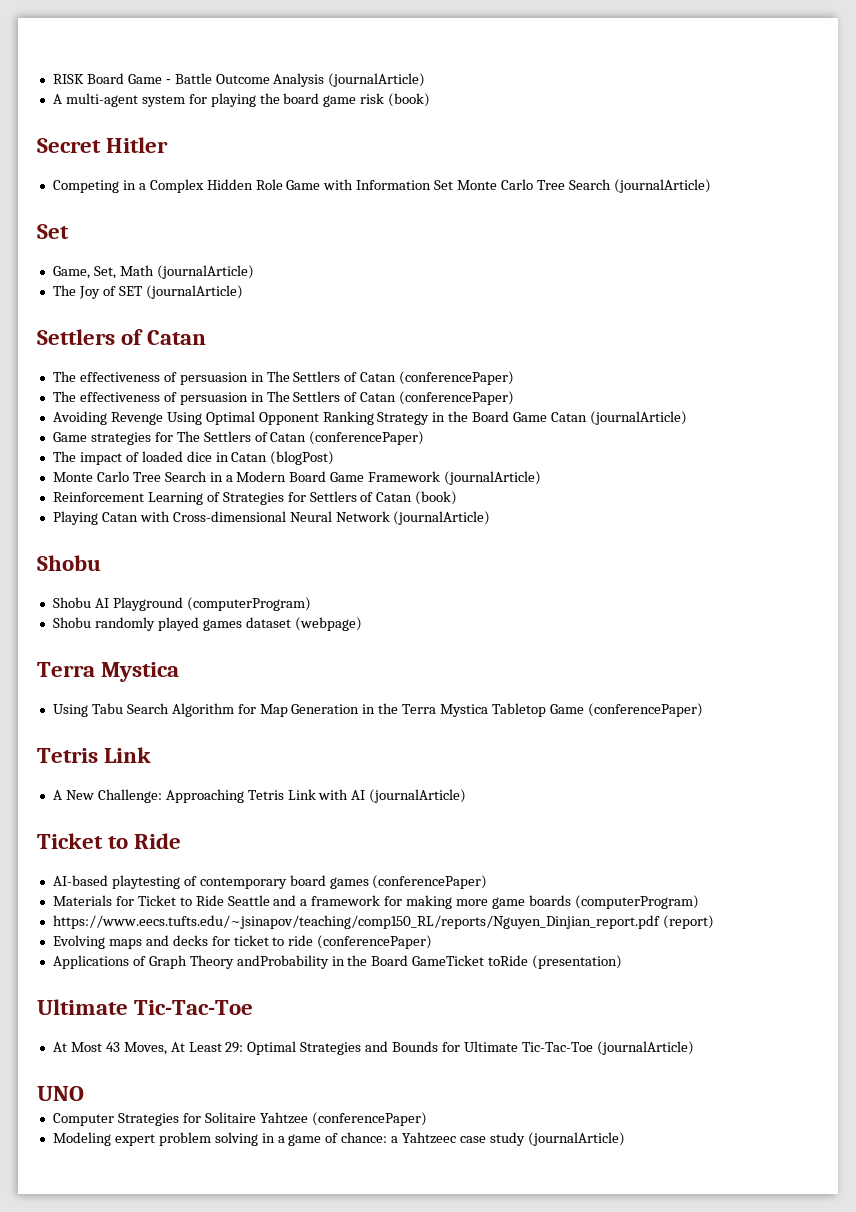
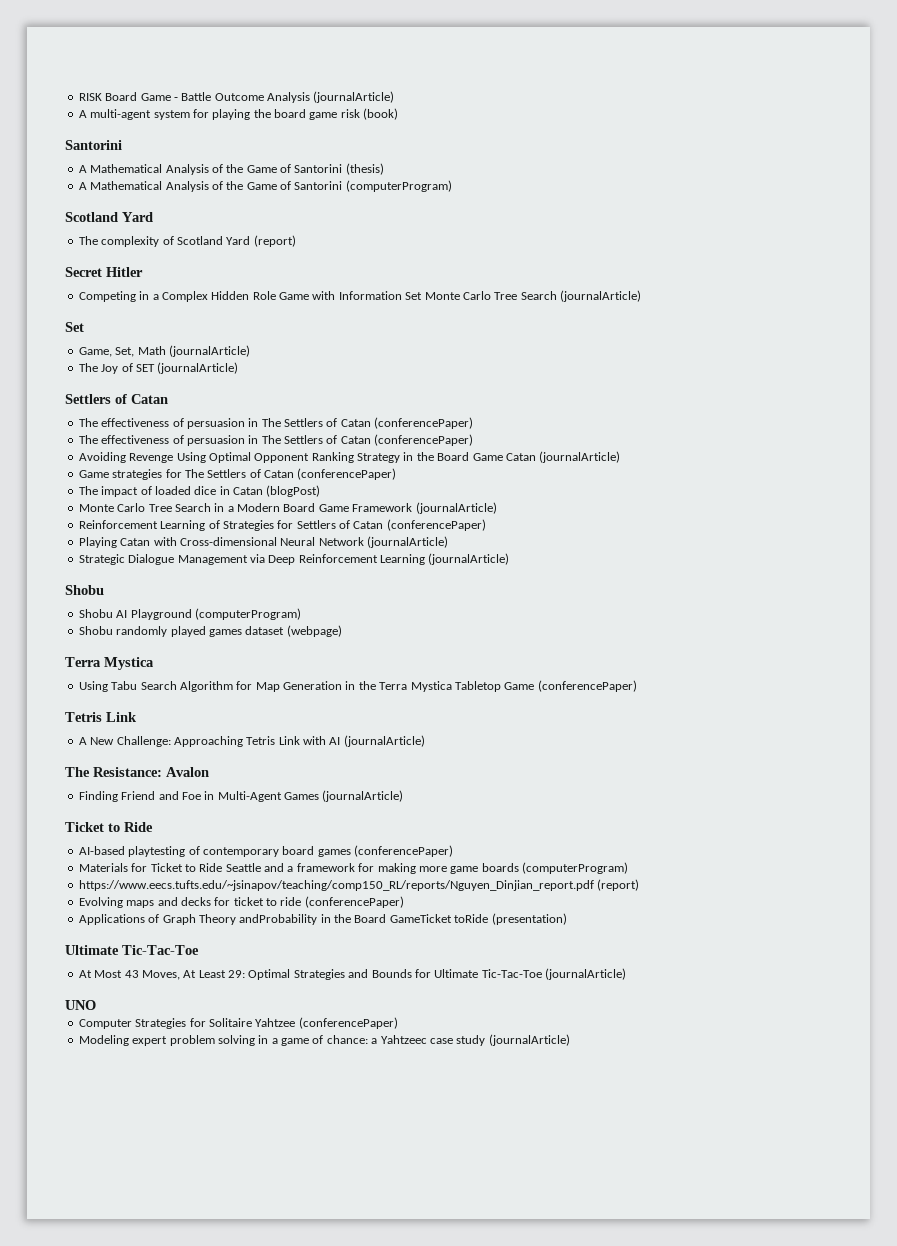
  A multi-agent system for playing the board game risk (book)
+ Santorini
+ A Mathematical Analysis of the Game of Santorini (thesis)
+ A Mathematical Analysis of the Game of Santorini (computerProgram)
+ Scotland Yard
+ The complexity of Scotland Yard (report)
- Reinforcement Learning of Strategies for Settlers of Catan (book)
+ Reinforcement Learning of Strategies for Settlers of Catan (conferencePaper)
+ Strategic Dialogue Management via Deep Reinforcement Learning (journalArticle)
+ The Resistance: Avalon
+ Finding Friend and Foe in Multi-Agent Games (journalArticle)

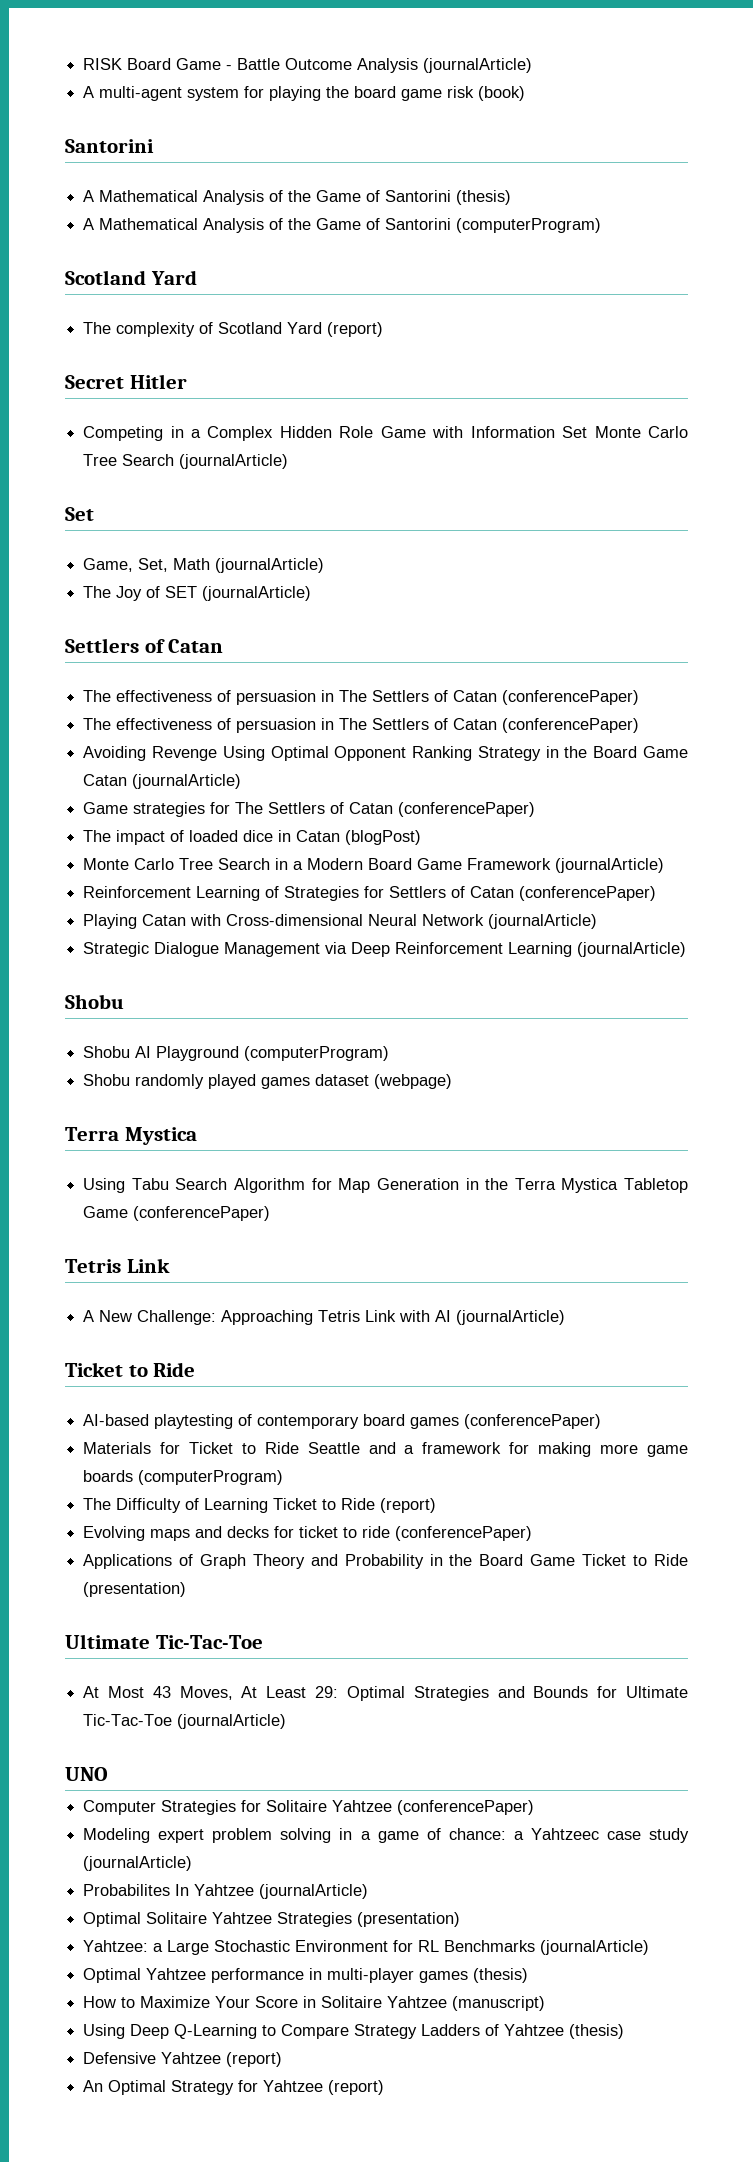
- The Resistance: Avalon
- Finding Friend and Foe in Multi-Agent Games (journalArticle)
- https://www.eecs.tufts.edu/~jsinapov/teaching/comp150_RL/reports/Nguyen_Dinjian_report.pdf (report)
+ The Difficulty of Learning Ticket to Ride (report)
- Applications of Graph Theory andProbability in the Board GameTicket toRide (presentation)
+ Applications of Graph Theory and Probability in the Board Game Ticket to Ride (presentation)
+ Probabilites In Yahtzee (journalArticle)
+ Optimal Solitaire Yahtzee Strategies (presentation)
+ Yahtzee: a Large Stochastic Environment for RL Benchmarks (journalArticle)
+ Optimal Yahtzee performance in multi-player games (thesis)
+ How to Maximize Your Score in Solitaire Yahtzee (manuscript)
+ Using Deep Q-Learning to Compare Strategy Ladders of Yahtzee (thesis)
+ Defensive Yahtzee (report)
+ An Optimal Strategy for Yahtzee (report)

